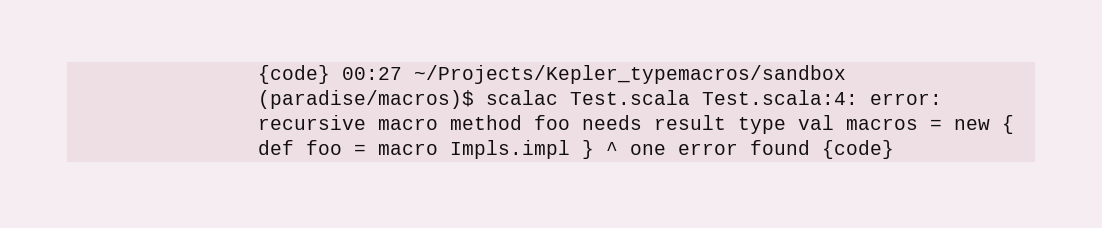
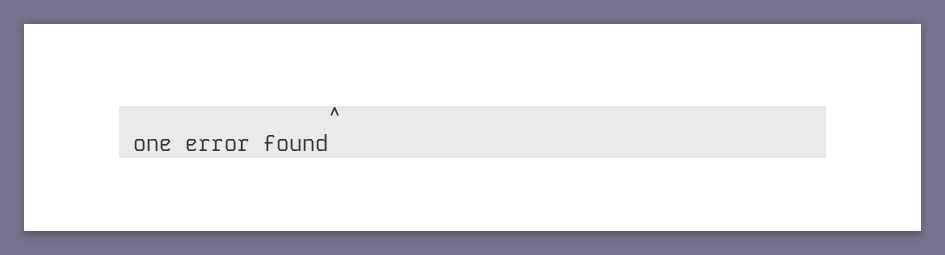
- {code} 00:27 ~/Projects/Kepler_typemacros/sandbox (paradise/macros)$ scalac Test.scala Test.scala:4: error: recursive macro method foo needs result type val macros = new { def foo = macro Impls.impl } ^ one error found {code}
+ ^
+ one error found

